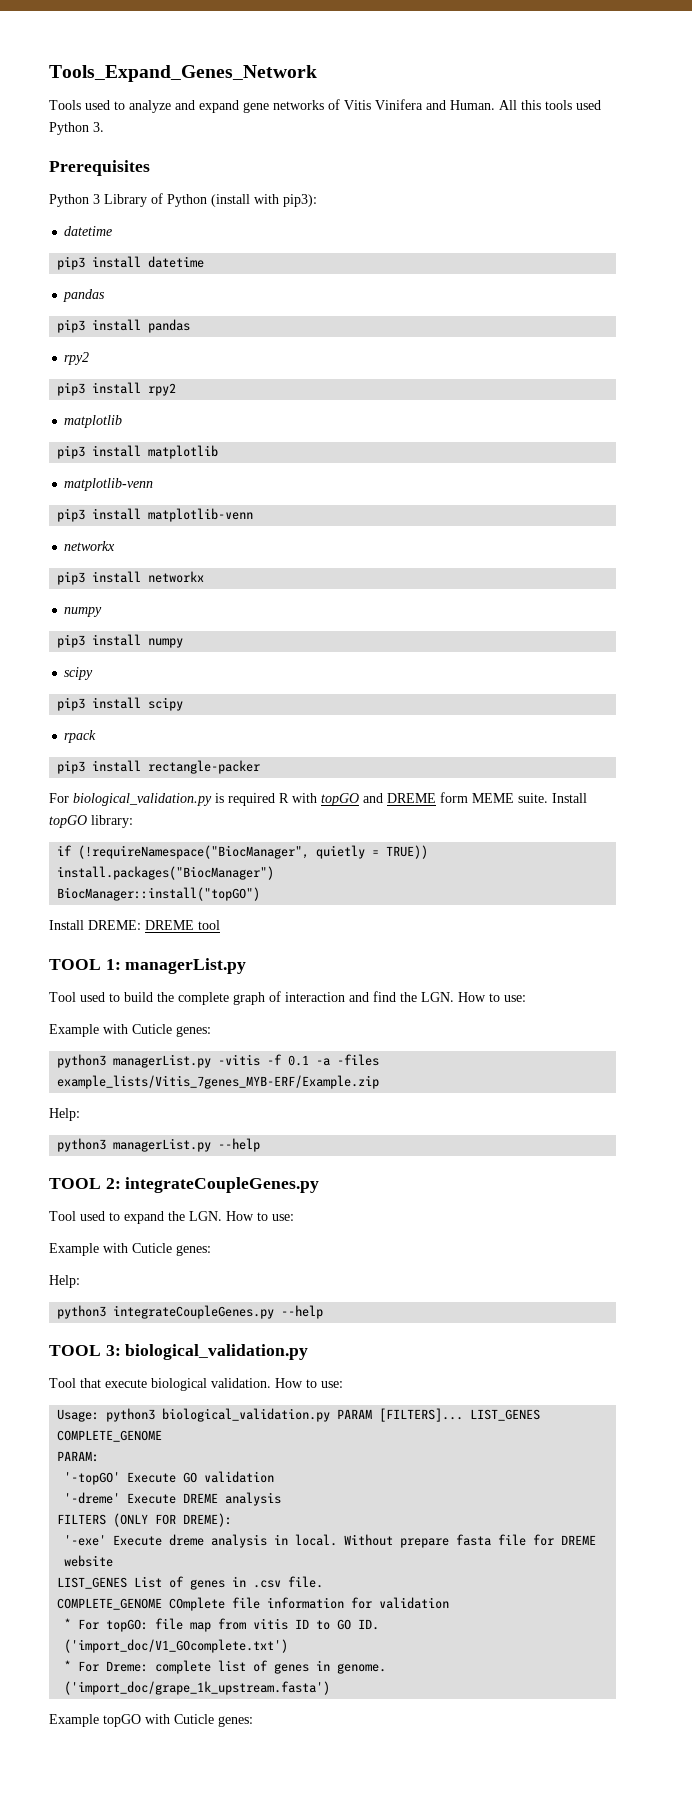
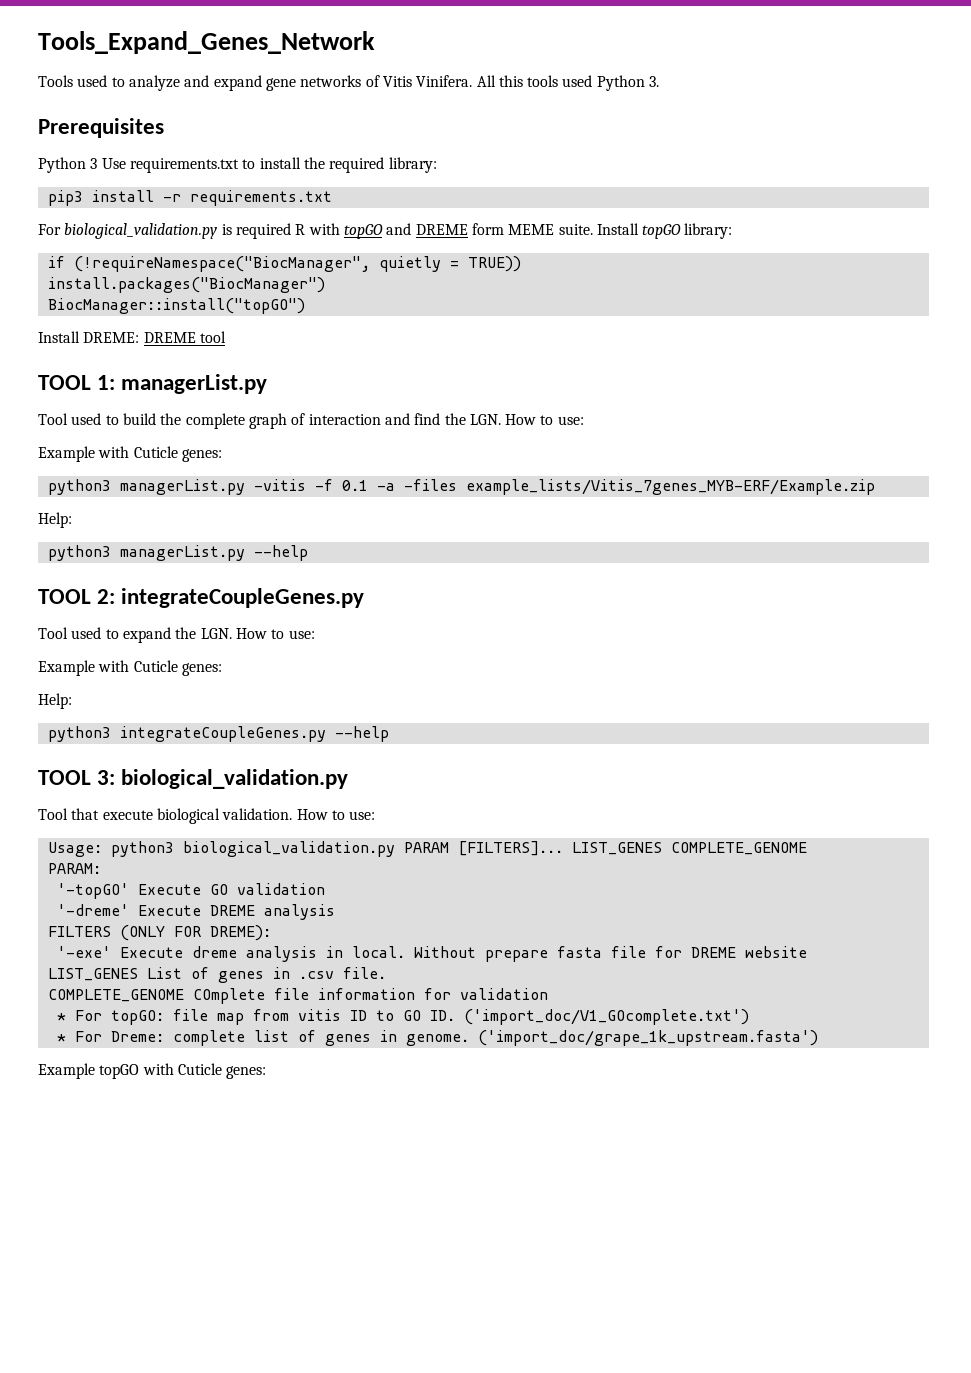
- Tools used to analyze and expand gene networks of Vitis Vinifera and Human.
+ Tools used to analyze and expand gene networks of Vitis Vinifera.
- Python 3 Library of Python (install with pip3):
- datetime
- pip3 install datetime
- pandas
- pip3 install pandas
- rpy2
- pip3 install rpy2
- matplotlib
- pip3 install matplotlib
- matplotlib-venn
- pip3 install matplotlib-venn
- networkx
- pip3 install networkx
- numpy
- pip3 install numpy
- scipy
- pip3 install scipy
- rpack
- pip3 install rectangle-packer
+ Python 3 Use requirements.txt to install the required library:
+ pip3 install -r requirements.txt

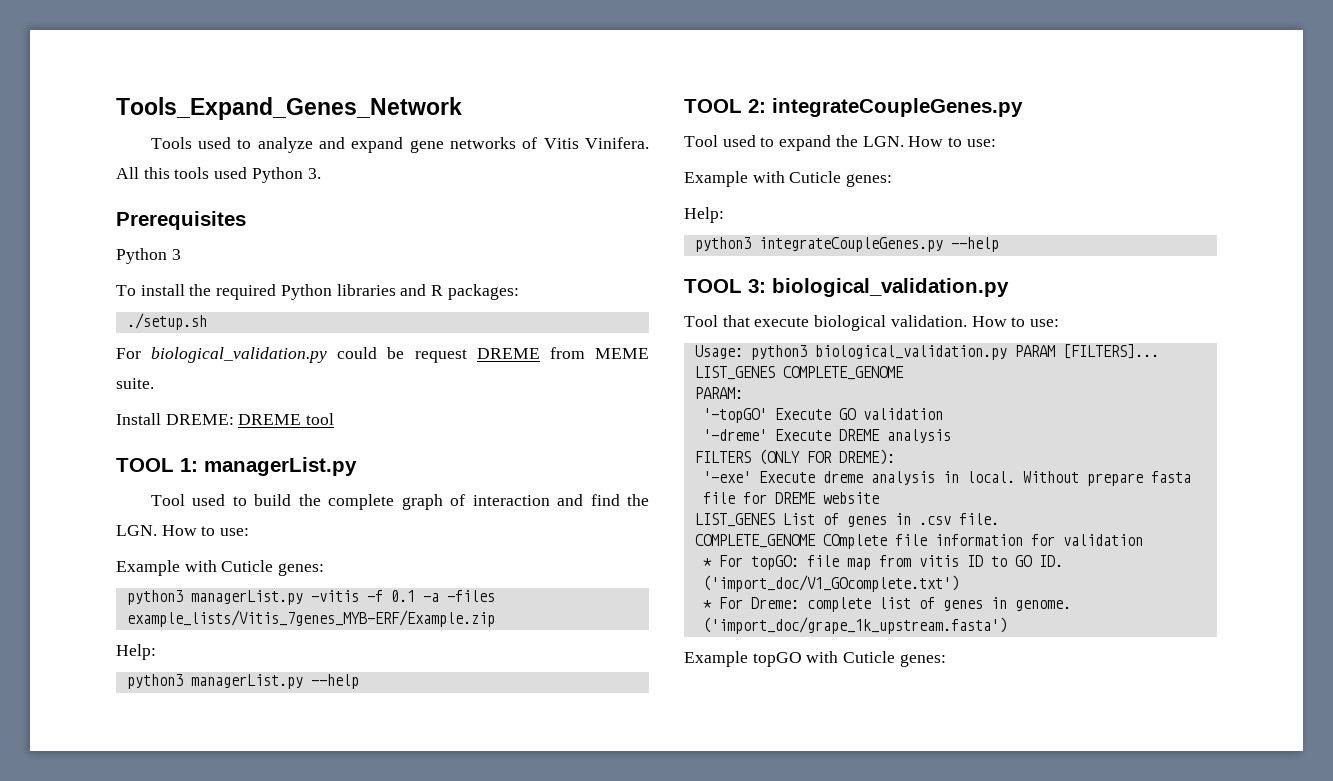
- Python 3 Use requirements.txt to install the required library:
- pip3 install -r requirements.txt
- For biological_validation.py is required R with topGO and DREME form MEME suite. Install topGO library:
- if (!requireNamespace("BiocManager", quietly = TRUE))
- install.packages("BiocManager")
- BiocManager::install("topGO")
+ Python 3
+ To install the required Python libraries and R packages:
+ ./setup.sh
+ For biological_validation.py could be request DREME from MEME suite.

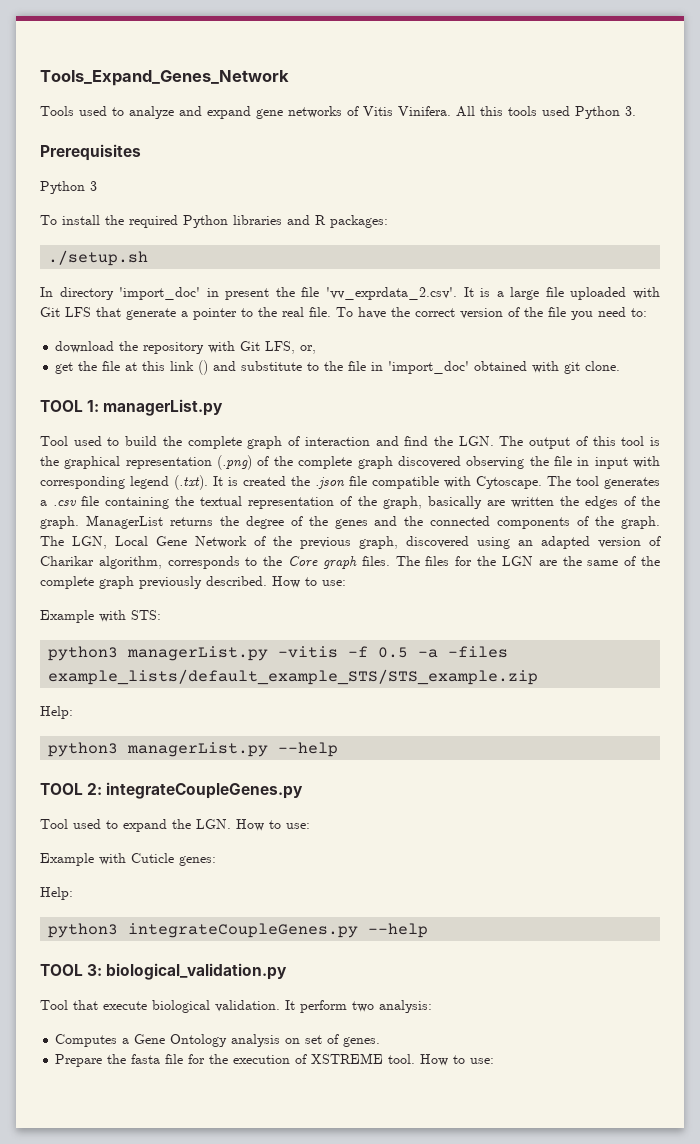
- For biological_validation.py could be request DREME from MEME suite.
- Install DREME: DREME tool
+ In directory 'import_doc' in present the file 'vv_exprdata_2.csv'. It is a large file uploaded with Git LFS that generate a pointer to the real file. To have the correct version of the file you need to:
+ download the repository with Git LFS, or,
+ get the file at this link () and substitute to the file in 'import_doc' obtained with git clone.
- Tool used to build the complete graph of interaction and find the LGN. How to use:
- Example with Cuticle genes:
+ Tool used to build the complete graph of interaction and find the LGN. The output of this tool is the graphical representation (.png) of the complete graph discovered observing the file in input with corresponding legend (.txt). It is created the .json file compatible with Cytoscape. The tool generates a .csv file containing the textual representation of the graph, basically are written the edges of the graph. ManagerList returns the degree of the genes and the connected components of the graph. The LGN, Local Gene Network of the previous graph, discovered using an adapted version of Charikar algorithm, corresponds to the Core graph files. The files for the LGN are the same of the complete graph previously described. How to use:
+ Example with STS:
- python3 managerList.py -vitis -f 0.1 -a -files example_lists/Vitis_7genes_MYB-ERF/Example.zip
+ python3 managerList.py -vitis -f 0.5 -a -files example_lists/default_example_STS/STS_example.zip
- Tool that execute biological validation. How to use:
- Usage: python3 biological_validation.py PARAM [FILTERS]... LIST_GENES COMPLETE_GENOME
- PARAM:
- '-topGO' Execute GO validation
- '-dreme' Execute DREME analysis
- FILTERS (ONLY FOR DREME):
- '-exe' Execute dreme analysis in local. Without prepare fasta file for DREME website
- LIST_GENES List of genes in .csv file.
- COMPLETE_GENOME COmplete file information for validation
- * For topGO: file map from vitis ID to GO ID. ('import_doc/V1_GOcomplete.txt')
- * For Dreme: complete list of genes in genome. ('import_doc/grape_1k_upstream.fasta')
- Example topGO with Cuticle genes:
+ Tool that execute biological validation. It perform two analysis:
+ Computes a Gene Ontology analysis on set of genes.
+ Prepare the fasta file for the execution of XSTREME tool. How to use:

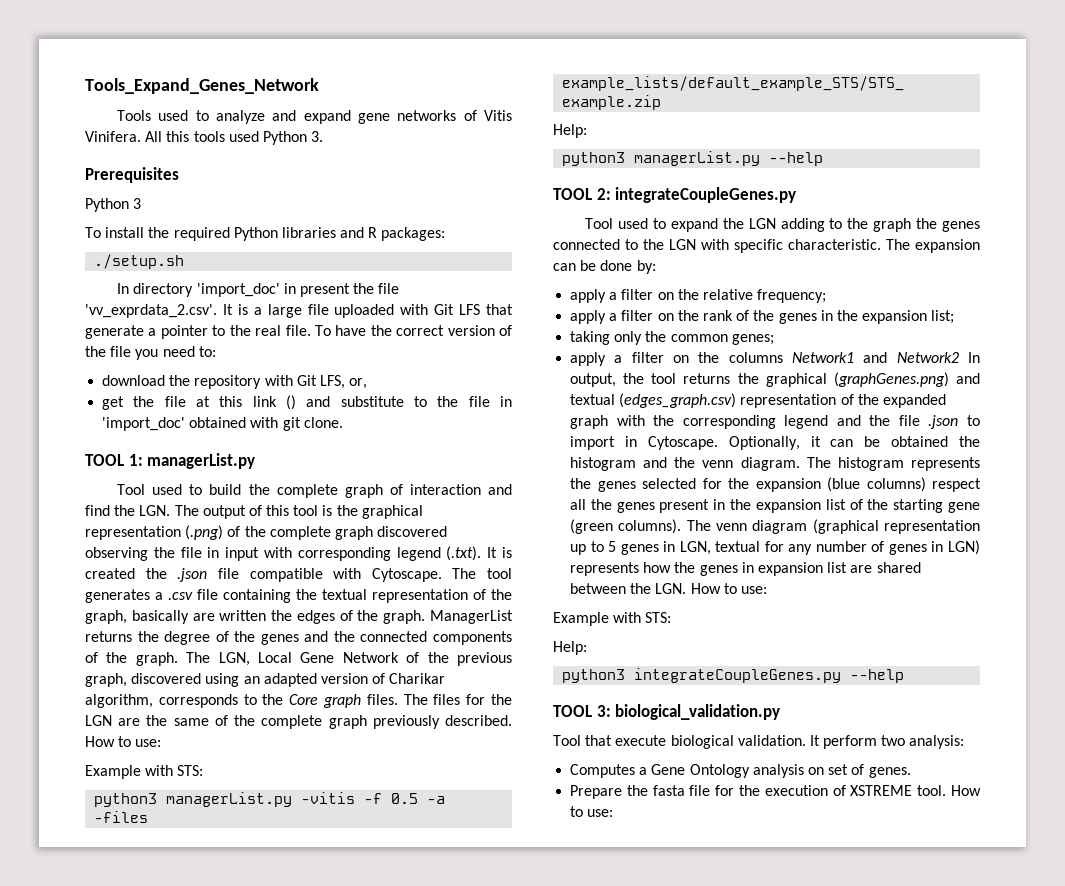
- Tool used to expand the LGN. How to use:
- Example with Cuticle genes:
+ Tool used to expand the LGN adding to the graph the genes connected to the LGN with specific characteristic. The expansion can be done by:
+ apply a filter on the relative frequency;
+ apply a filter on the rank of the genes in the expansion list;
+ taking only the common genes;
+ apply a filter on the columns Network1 and Network2 In output, the tool returns the graphical (graphGenes.png) and textual (edges_graph.csv) representation of the expanded graph with the corresponding legend and the file .json to import in Cytoscape. Optionally, it can be obtained the histogram and the venn diagram. The histogram represents the genes selected for the expansion (blue columns) respect all the genes present in the expansion list of the starting gene (green columns). The venn diagram (graphical representation up to 5 genes in LGN, textual for any number of genes in LGN) represents how the genes in expansion list are shared between the LGN. How to use:
+ Example with STS:

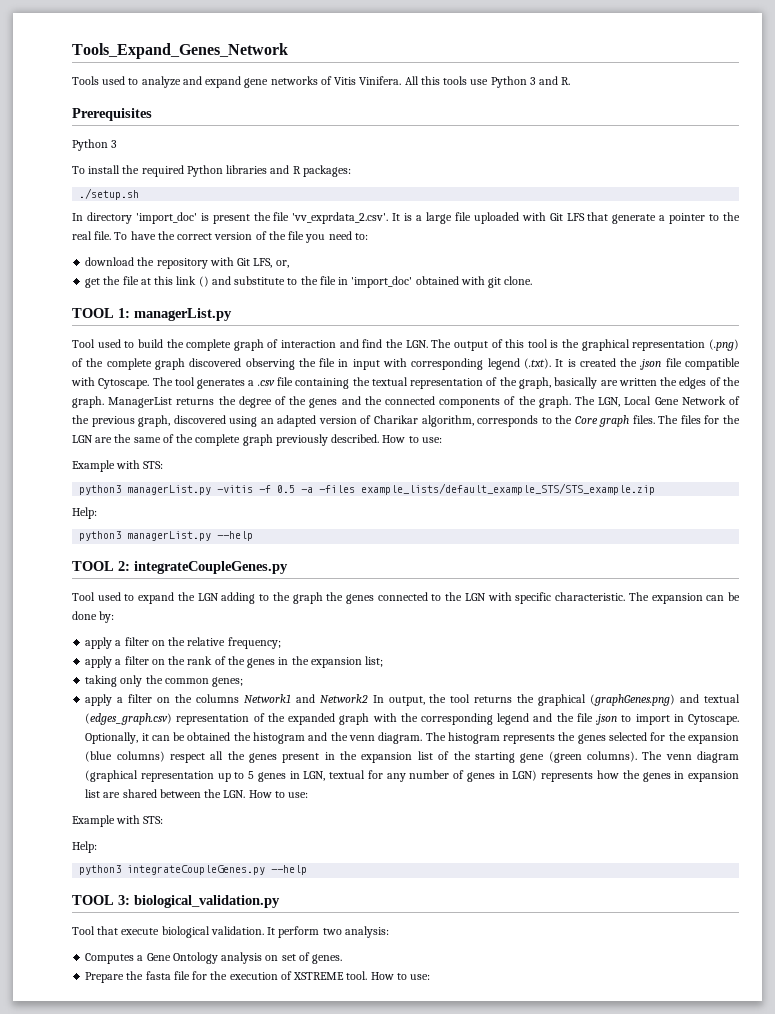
- All this tools used Python 3.
+ All this tools use Python 3 and R.
- In directory 'import_doc' in present the file 'vv_exprdata_2.csv'. It is a large file uploaded with Git LFS that generate a pointer to the real file.
+ In directory 'import_doc' is present the file 'vv_exprdata_2.csv'. It is a large file uploaded with Git LFS that generate a pointer to the real file.

